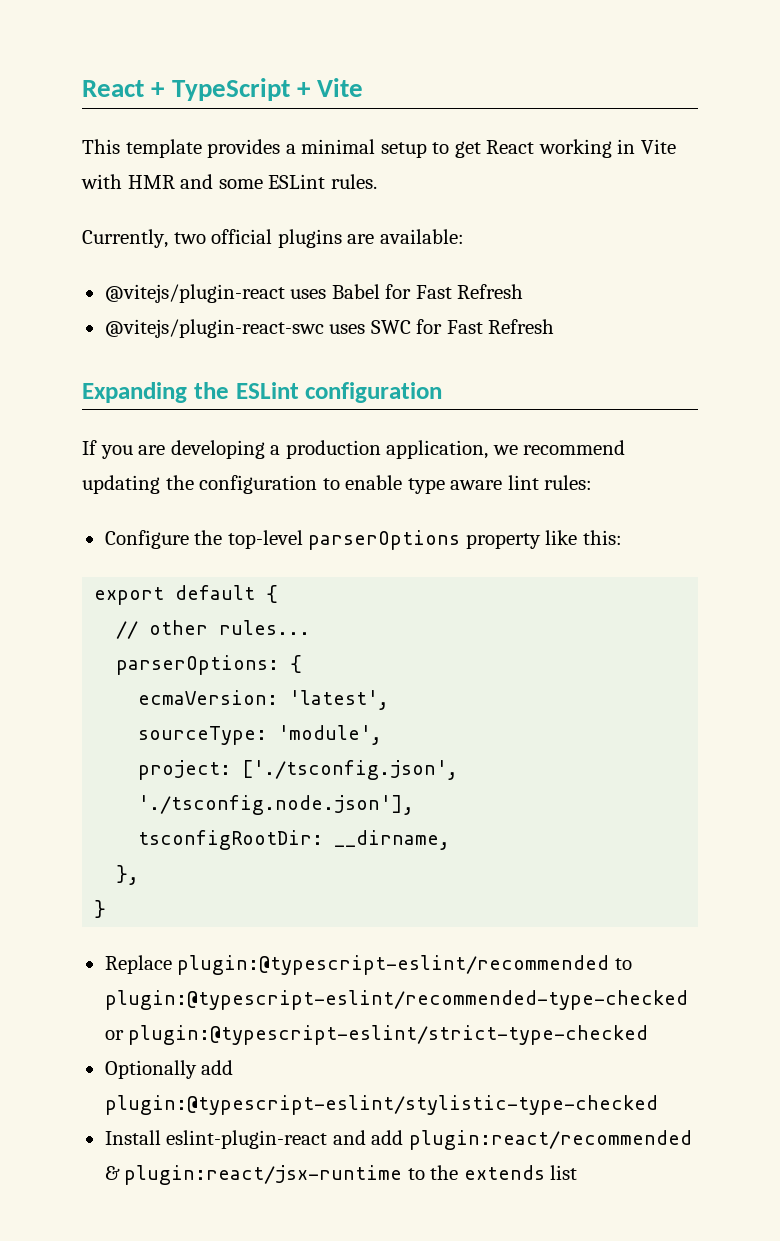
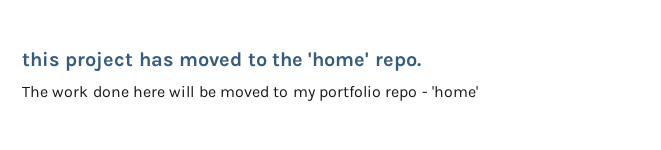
- React + TypeScript + Vite
- This template provides a minimal setup to get React working in Vite with HMR and some ESLint rules.
- Currently, two official plugins are available:
- @vitejs/plugin-react uses Babel for Fast Refresh
- @vitejs/plugin-react-swc uses SWC for Fast Refresh
- Expanding the ESLint configuration
- If you are developing a production application, we recommend updating the configuration to enable type aware lint rules:
- Configure the top-level parserOptions property like this:
- export default {
- // other rules...
- parserOptions: {
- ecmaVersion: 'latest',
- sourceType: 'module',
- project: ['./tsconfig.json', './tsconfig.node.json'],
- tsconfigRootDir: __dirname,
- },
- }
- Replace plugin:@typescript-eslint/recommended to plugin:@typescript-eslint/recommended-type-checked or plugin:@typescript-eslint/strict-type-checked
- Optionally add plugin:@typescript-eslint/stylistic-type-checked
- Install eslint-plugin-react and add plugin:react/recommended & plugin:react/jsx-runtime to the extends list
+ this project has moved to the 'home' repo.
+ The work done here will be moved to my portfolio repo - 'home'

